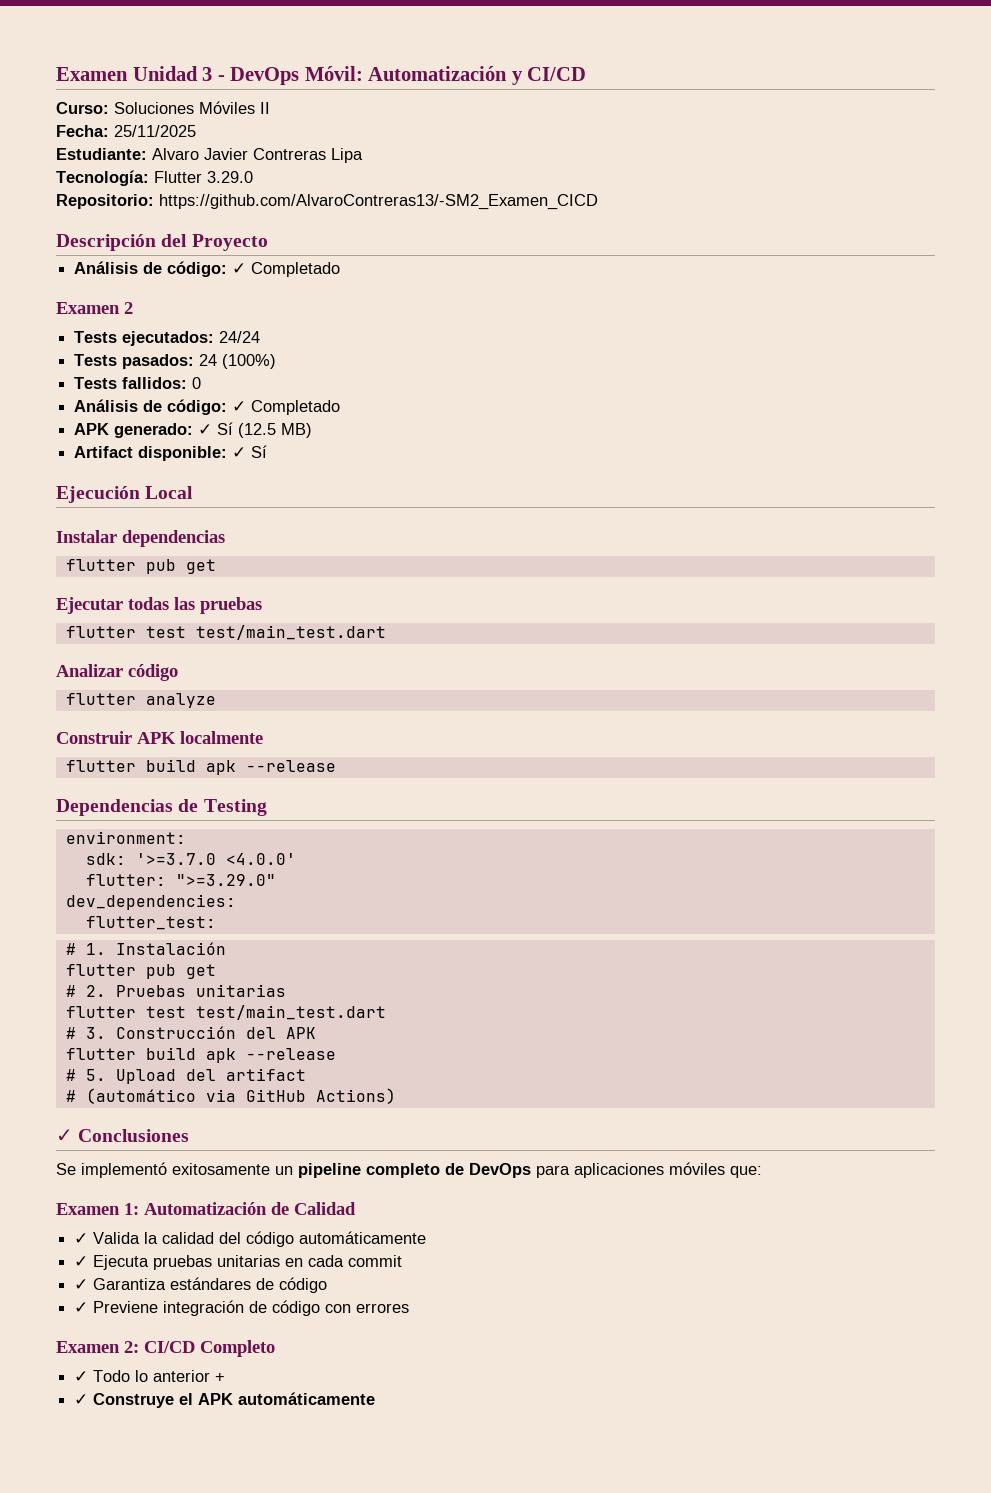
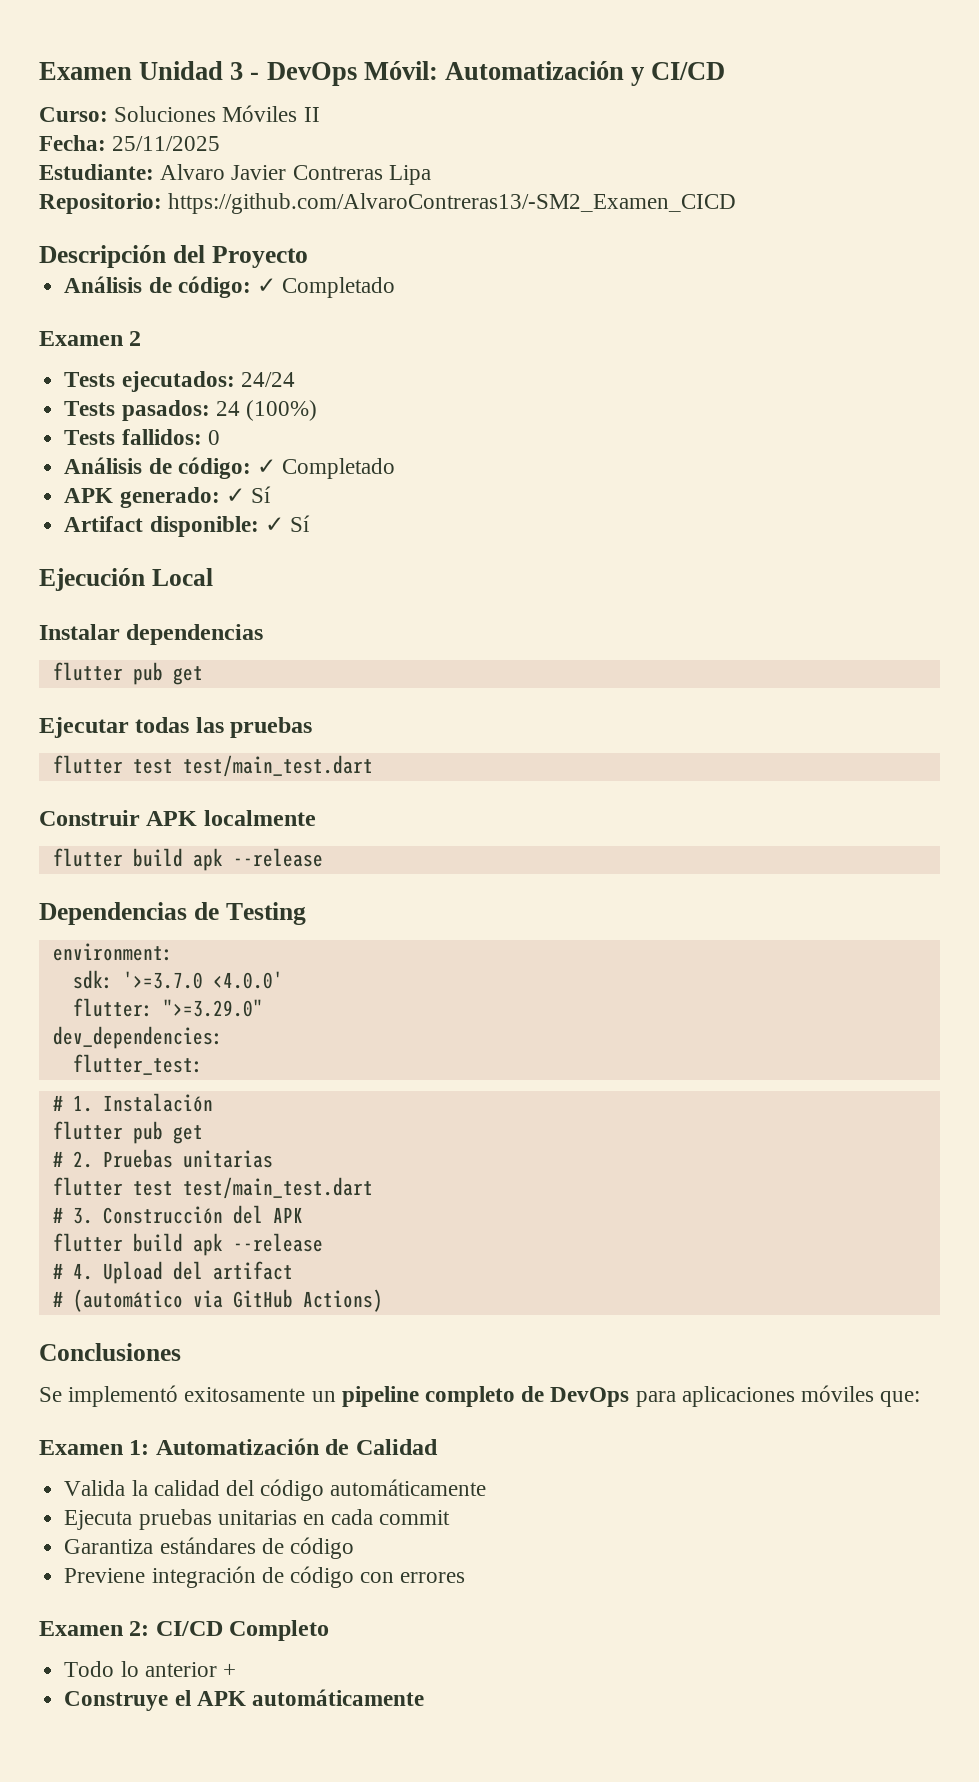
- Tecnología: Flutter 3.29.0
- APK generado: ✓ Sí (12.5 MB)
+ APK generado: ✓ Sí
- Analizar código
- flutter analyze
- # 5. Upload del artifact
+ # 4. Upload del artifact
- ✓ Conclusiones
+ Conclusiones
- ✓ Valida la calidad del código automáticamente
+ Valida la calidad del código automáticamente
- ✓ Ejecuta pruebas unitarias en cada commit
+ Ejecuta pruebas unitarias en cada commit
- ✓ Garantiza estándares de código
+ Garantiza estándares de código
- ✓ Previene integración de código con errores
+ Previene integración de código con errores
- ✓ Todo lo anterior +
+ Todo lo anterior +
- ✓ Construye el APK automáticamente
+ Construye el APK automáticamente

